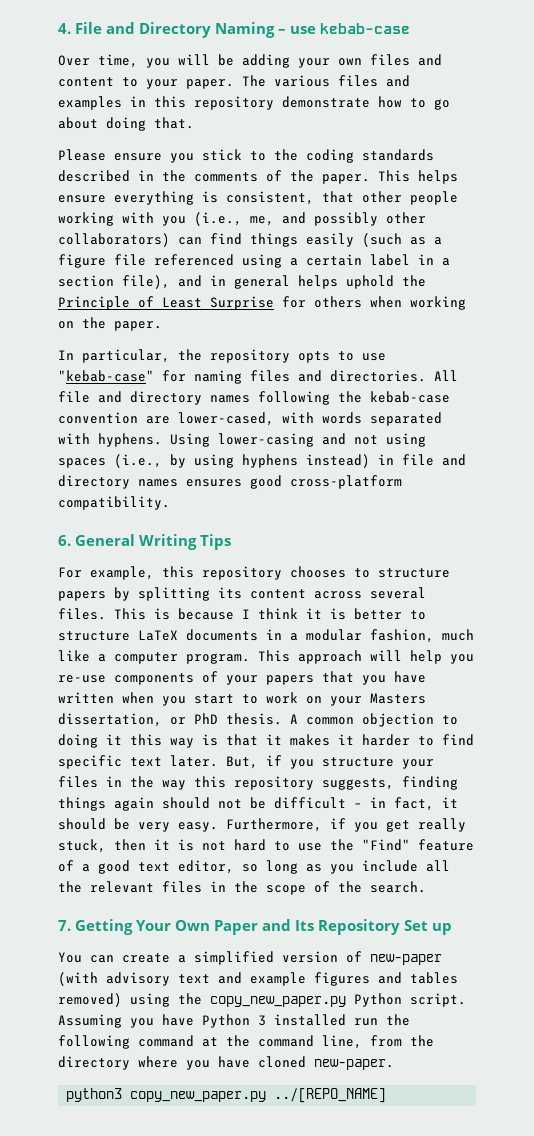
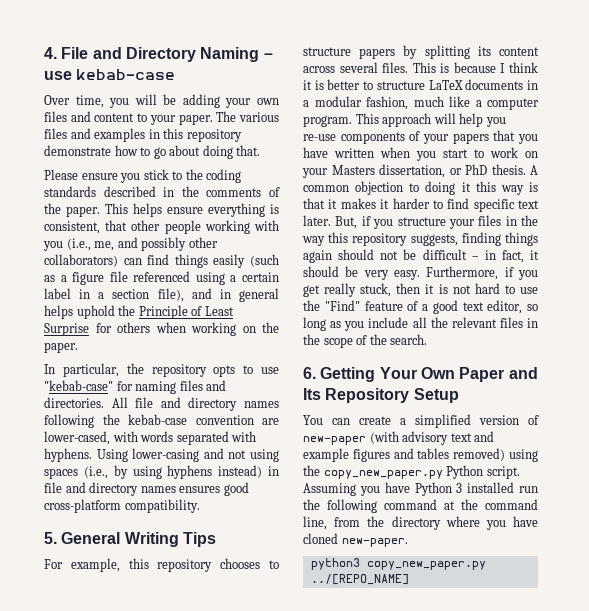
- 6. General Writing Tips
+ 5. General Writing Tips
- 7. Getting Your Own Paper and Its Repository Set up
+ 6. Getting Your Own Paper and Its Repository Setup

